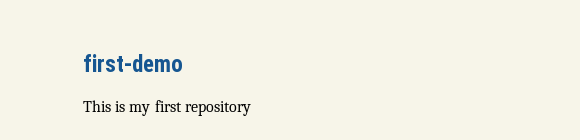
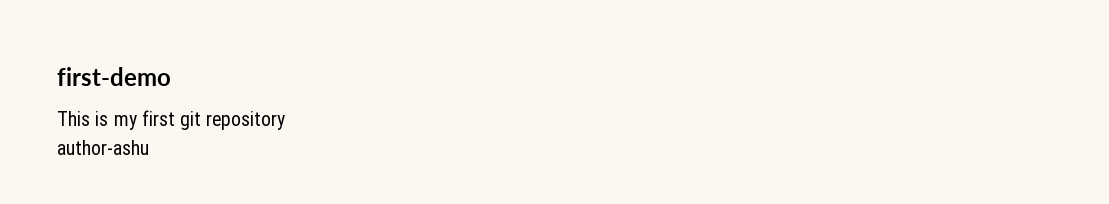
- This is my first repository
+ This is my first git repository
+ author-ashu

